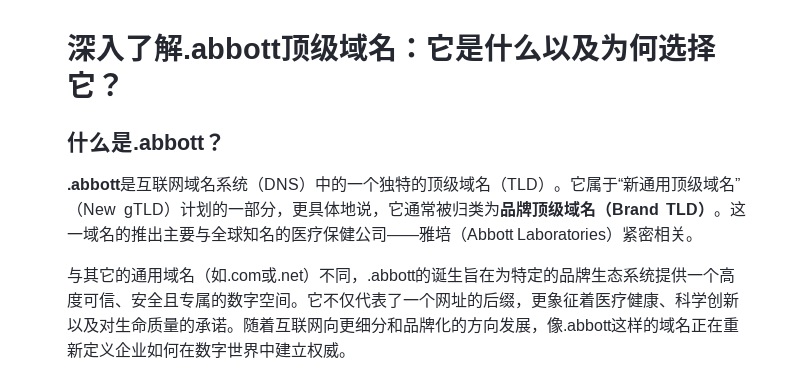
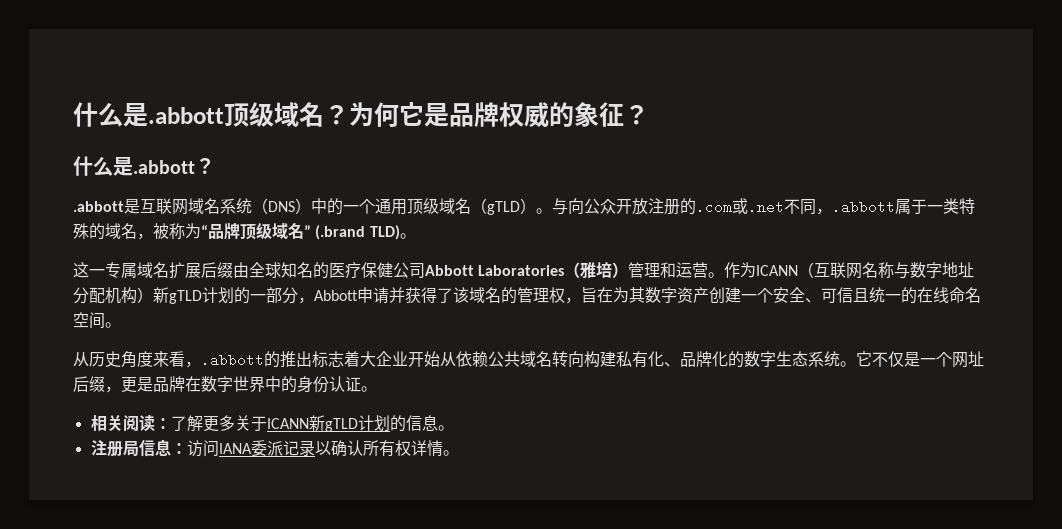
- 深入了解.abbott顶级域名：它是什么以及为何选择它？
+ 什么是.abbott顶级域名？为何它是品牌权威的象征？
- .abbott是互联网域名系统（DNS）中的一个独特的顶级域名（TLD）。它属于“新通用顶级域名”（New gTLD）计划的一部分，更具体地说，它通常被归类为品牌顶级域名（Brand TLD）。这一域名的推出主要与全球知名的医疗保健公司——雅培（Abbott Laboratories）紧密相关。
- 与其它的通用域名（如.com或.net）不同，.abbott的诞生旨在为特定的品牌生态系统提供一个高度可信、安全且专属的数字空间。
+ .abbott是互联网域名系统（DNS）中的一个通用顶级域名（gTLD）。与向公众开放注册的.com或.net不同，.abbott属于一类特殊的域名，被称为“品牌顶级域名” (.brand TLD)。
+ 这一专属域名扩展后缀由全球知名的医疗保健公司Abbott Laboratories（雅培）管理和运营。作为ICANN（互联网名称与数字地址分配机构）新gTLD计划的一部分，Abbott申请并获得了该域名的管理权，旨在为其数字资产创建一个安全、可信且统一的在线命名空间。
+ 从历史角度来看，.abbott的推出标志着大企业开始从依赖公共域名转向构建私有化、品牌化的数字生态系统。
- 它不仅代表了一个网址的后缀，更象征着医疗健康、科学创新以及对生命质量的承诺。随着互联网向更细分和品牌化的方向发展，像.abbott这样的域名正在重新定义企业如何在数字世界中建立权威。
+ 它不仅是一个网址后缀，更是品牌在数字世界中的身份认证。
+ 相关阅读：了解更多关于ICANN新gTLD计划的信息。
+ 注册局信息：访问IANA委派记录以确认所有权详情。

